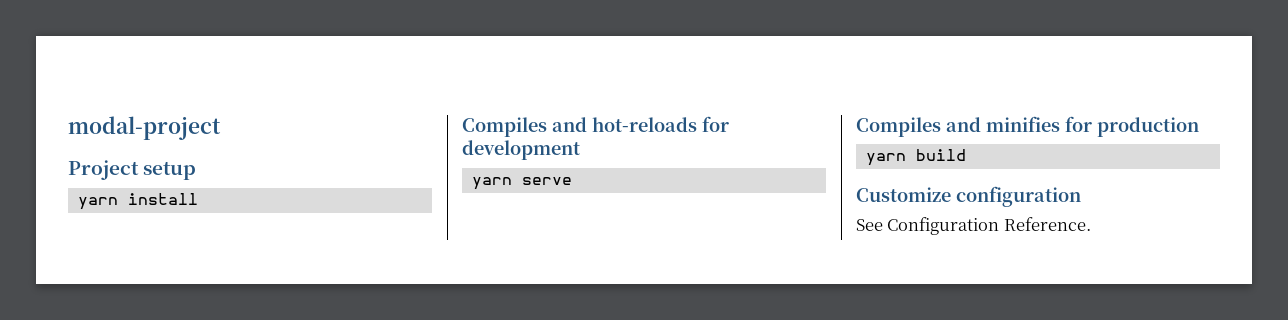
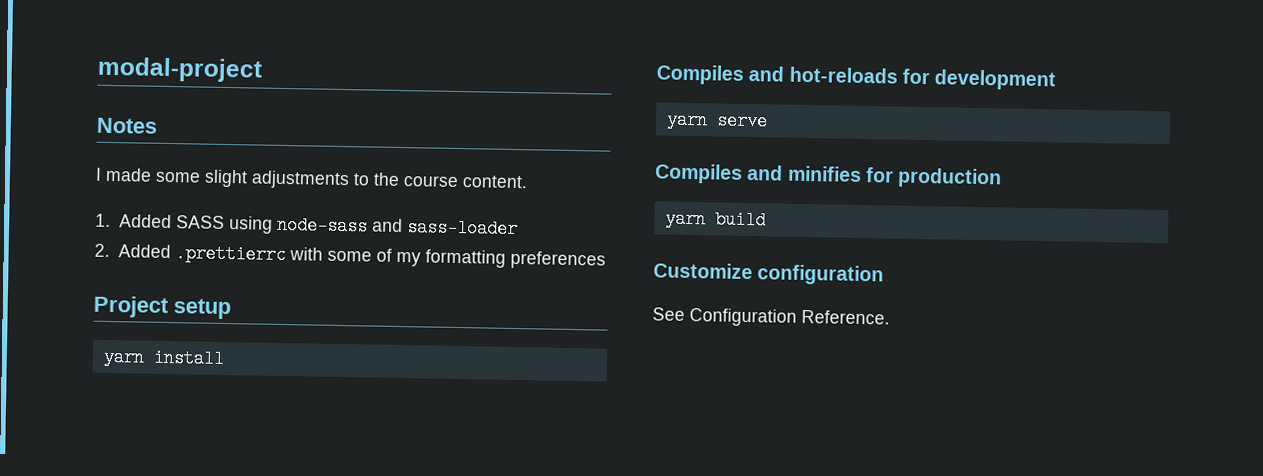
+ Notes
+ I made some slight adjustments to the course content.
+ 1. Added SASS using node-sass and sass-loader
+ 2. Added .prettierrc with some of my formatting preferences

